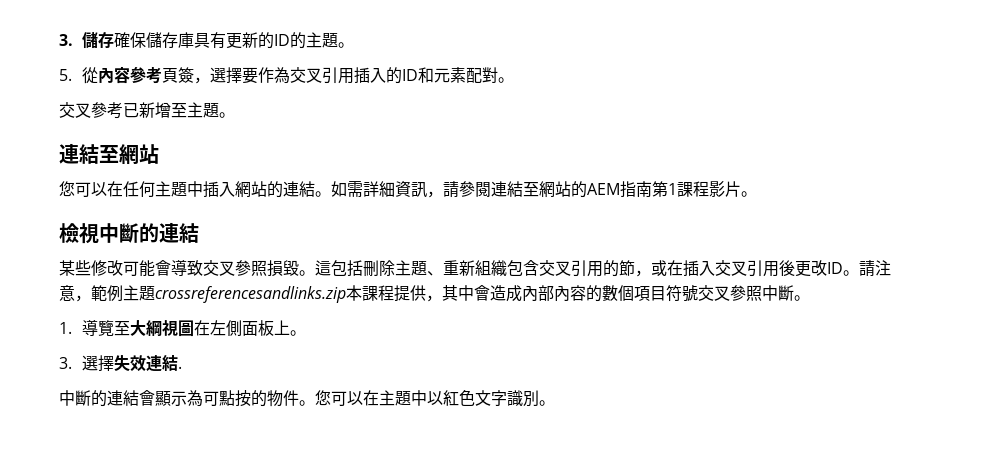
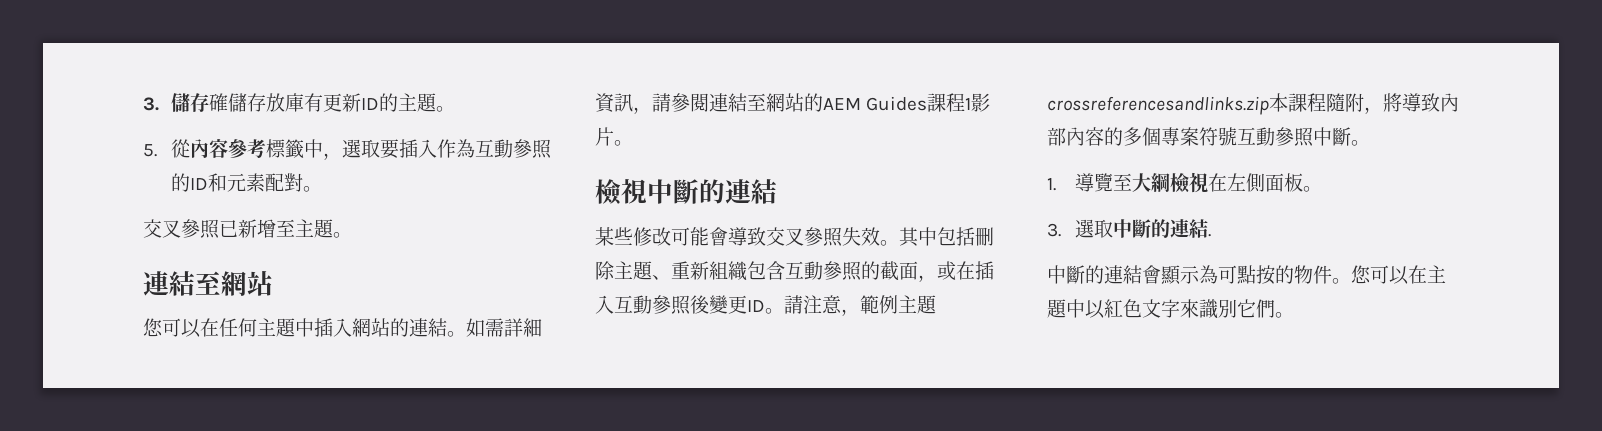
- 3.儲存確保儲存庫具有更新的ID的主題。
+ 3.儲存確儲存放庫有更新ID的主題。
- 5.從內容參考頁簽，選擇要作為交叉引用插入的ID和元素配對。
+ 5.從內容參考標籤中，選取要插入作為互動參照的ID和元素配對。
- 交叉參考已新增至主題。
+ 交叉參照已新增至主題。
- 如需詳細資訊，請參閱連結至網站的AEM指南第1課程影片。
+ 如需詳細資訊，請參閱連結至網站的AEM Guides課程1影片。
- 某些修改可能會導致交叉參照損毀。這包括刪除主題、重新組織包含交叉引用的節，或在插入交叉引用後更改ID。
+ 某些修改可能會導致交叉參照失效。其中包括刪除主題、重新組織包含互動參照的截面，或在插入互動參照後變更ID。
- 請注意，範例主題crossreferencesandlinks.zip本課程提供，其中會造成內部內容的數個項目符號交叉參照中斷。
+ 請注意，範例主題crossreferencesandlinks.zip本課程隨附，將導致內部內容的多個專案符號互動參照中斷。
- 1.導覽至大綱視圖在左側面板上。
+ 1.導覽至大綱檢視在左側面板。
- 3.選擇失效連結.
+ 3.選取中斷的連結.
- 您可以在主題中以紅色文字識別。
+ 您可以在主題中以紅色文字來識別它們。

